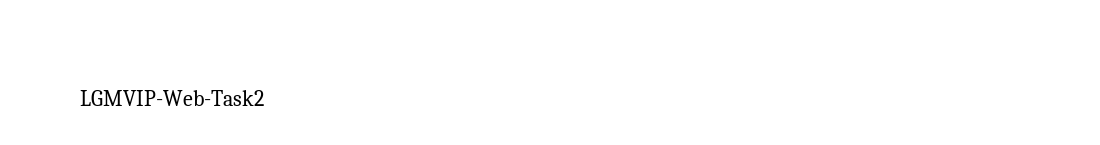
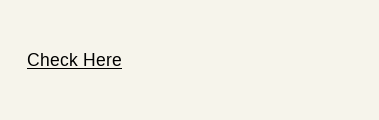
- LGMVIP-Web-Task2
+ Check Here

